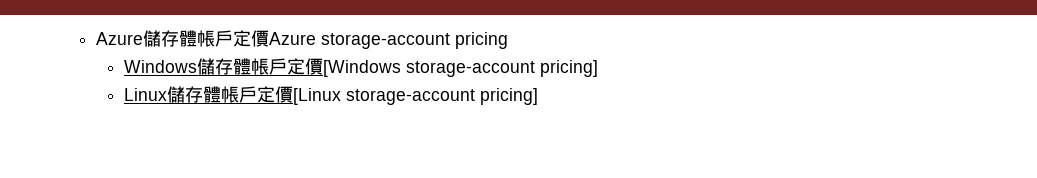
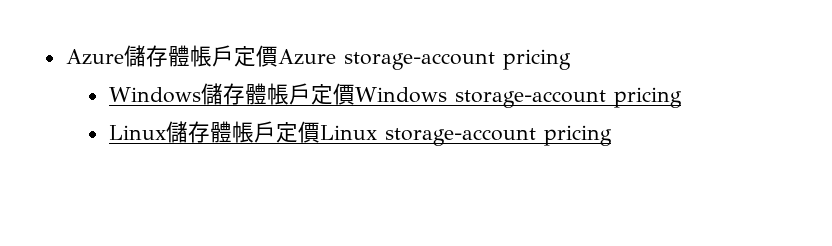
- Windows儲存體帳戶定價[Windows storage-account pricing]
+ Windows儲存體帳戶定價Windows storage-account pricing
- Linux儲存體帳戶定價[Linux storage-account pricing]
+ Linux儲存體帳戶定價Linux storage-account pricing

